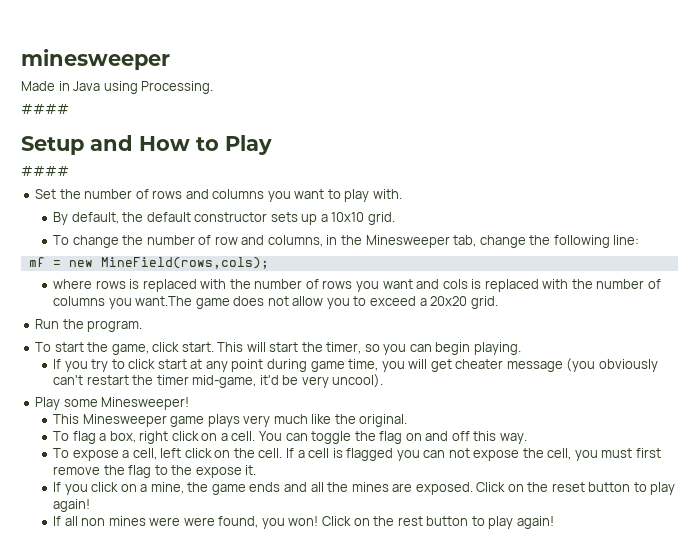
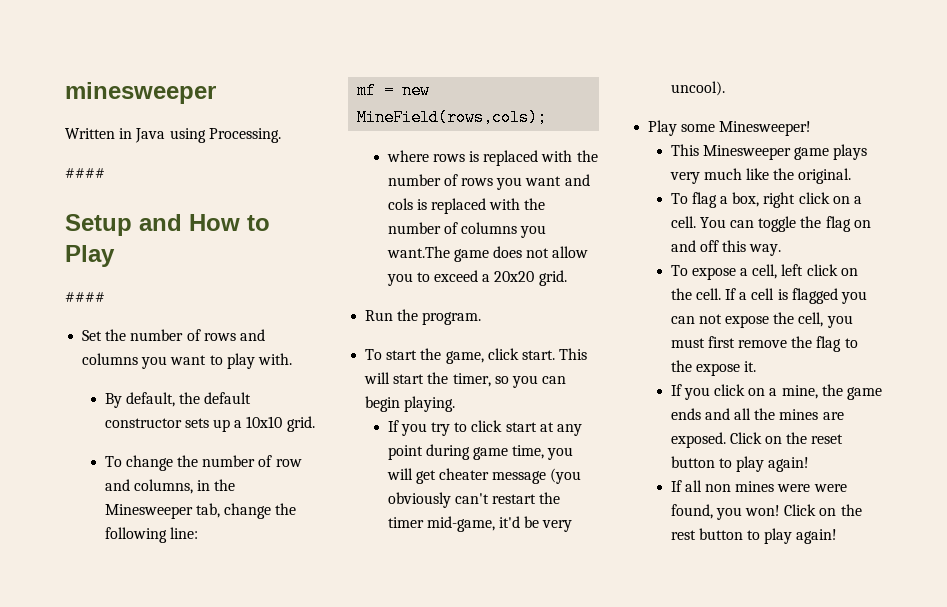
- Made in Java using Processing.
+ Written in Java using Processing.

